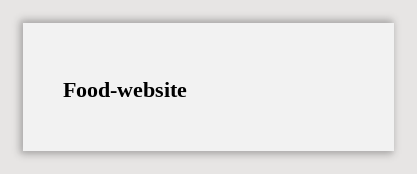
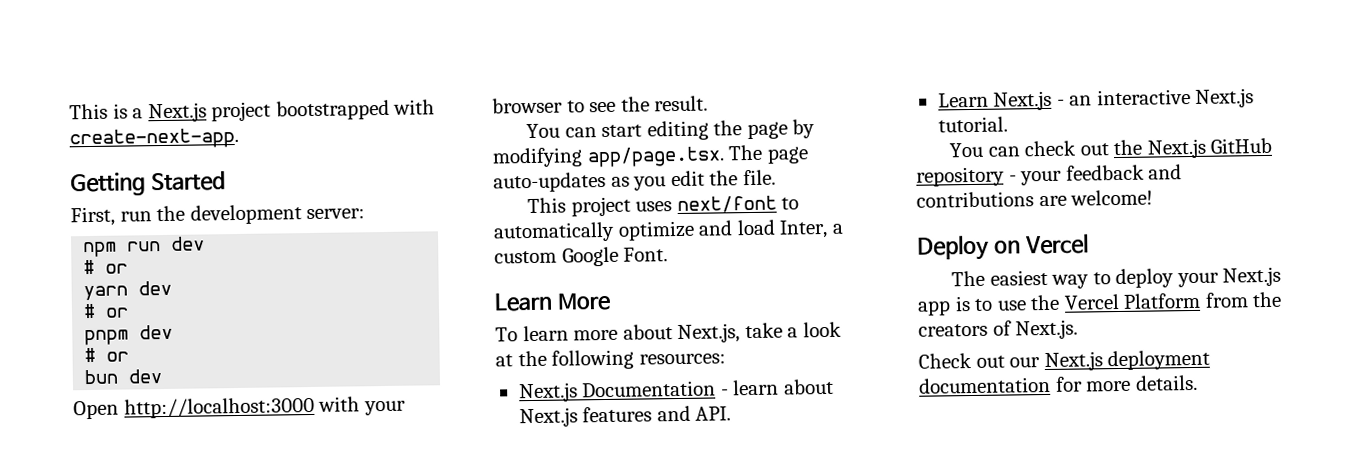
- Food-website
+ This is a Next.js project bootstrapped with create-next-app.
+ Getting Started
+ First, run the development server:
+ npm run dev
+ # or
+ yarn dev
+ # or
+ pnpm dev
+ # or
+ bun dev
+ Open http://localhost:3000 with your browser to see the result.
+ You can start editing the page by modifying app/page.tsx. The page auto-updates as you edit the file.
+ This project uses next/font to automatically optimize and load Inter, a custom Google Font.
+ Learn More
+ To learn more about Next.js, take a look at the following resources:
+ Next.js Documentation - learn about Next.js features and API.
+ Learn Next.js - an interactive Next.js tutorial.
+ You can check out the Next.js GitHub repository - your feedback and contributions are welcome!
+ Deploy on Vercel
+ The easiest way to deploy your Next.js app is to use the Vercel Platform from the creators of Next.js.
+ Check out our Next.js deployment documentation for more details.

